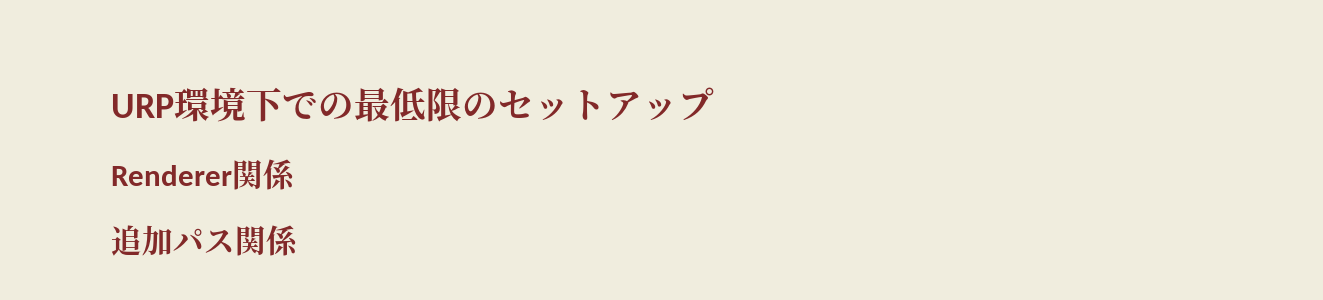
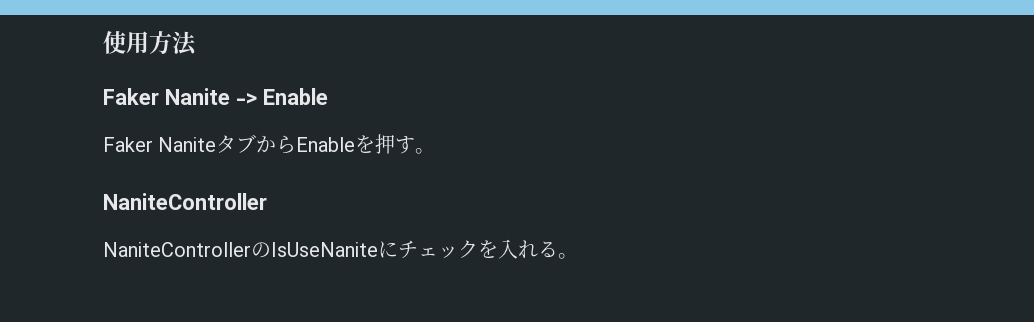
- URP環境下での最低限のセットアップ
- Renderer関係
- 追加パス関係
+ 使用方法
+ Faker Nanite -> Enable
+ Faker NaniteタブからEnableを押す。
+ NaniteController
+ NaniteControllerのIsUseNaniteにチェックを入れる。

